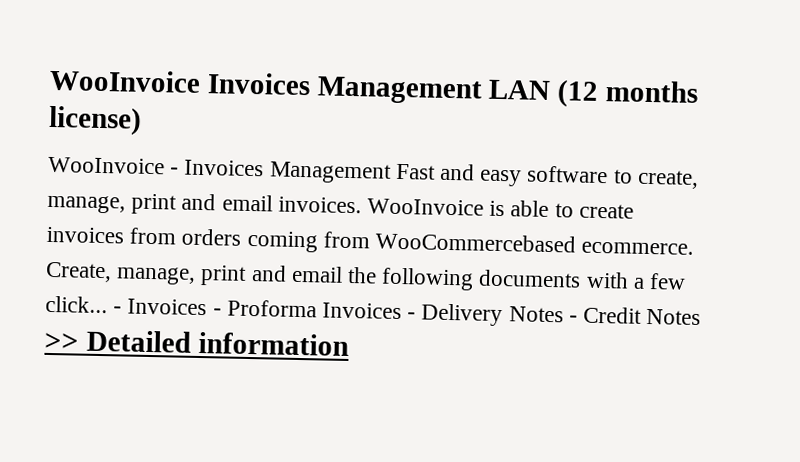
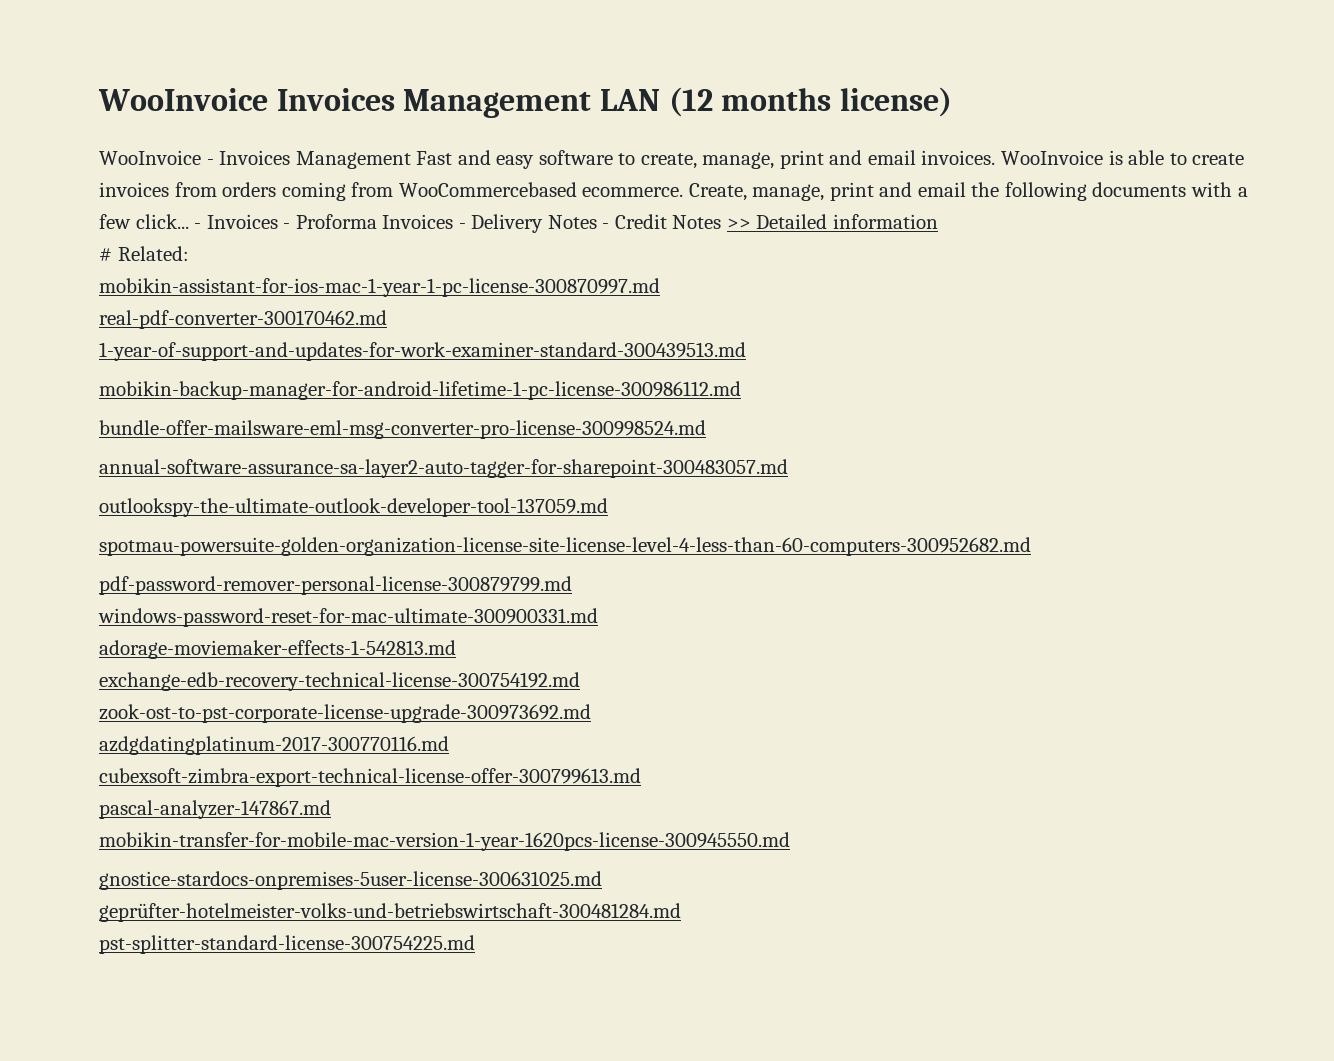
- - Invoices - Proforma Invoices - Delivery Notes - Credit Notes
- >> Detailed information
+ - Invoices - Proforma Invoices - Delivery Notes - Credit Notes >> Detailed information
+ # Related:
+ mobikin-assistant-for-ios-mac-1-year-1-pc-license-300870997.md
+ real-pdf-converter-300170462.md
+ 1-year-of-support-and-updates-for-work-examiner-standard-300439513.md
+ mobikin-backup-manager-for-android-lifetime-1-pc-license-300986112.md
+ bundle-offer-mailsware-eml-msg-converter-pro-license-300998524.md
+ annual-software-assurance-sa-layer2-auto-tagger-for-sharepoint-300483057.md
+ outlookspy-the-ultimate-outlook-developer-tool-137059.md
+ spotmau-powersuite-golden-organization-license-site-license-level-4-less-than-60-computers-300952682.md
+ pdf-password-remover-personal-license-300879799.md
+ windows-password-reset-for-mac-ultimate-300900331.md
+ adorage-moviemaker-effects-1-542813.md
+ exchange-edb-recovery-technical-license-300754192.md
+ zook-ost-to-pst-corporate-license-upgrade-300973692.md
+ azdgdatingplatinum-2017-300770116.md
+ cubexsoft-zimbra-export-technical-license-offer-300799613.md
+ pascal-analyzer-147867.md
+ mobikin-transfer-for-mobile-mac-version-1-year-1620pcs-license-300945550.md
+ gnostice-stardocs-onpremises-5user-license-300631025.md
+ geprüfter-hotelmeister-volks-und-betriebswirtschaft-300481284.md
+ pst-splitter-standard-license-300754225.md

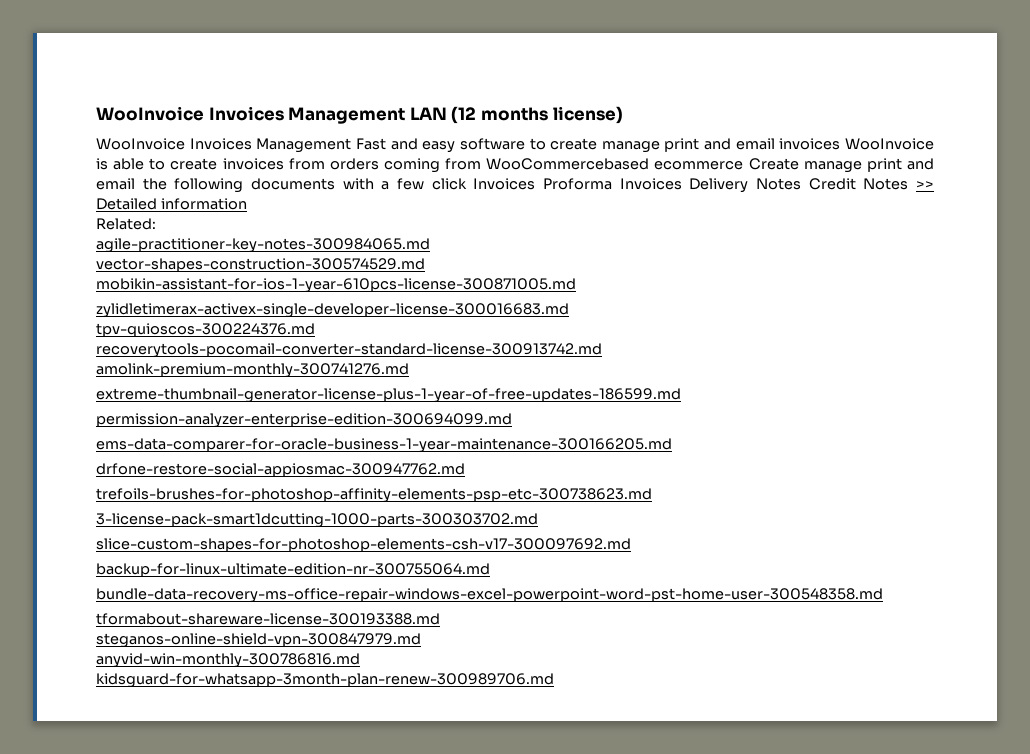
- WooInvoice - Invoices Management Fast and easy software to create, manage, print and email invoices. WooInvoice is able to create invoices from orders coming from WooCommercebased ecommerce. Create, manage, print and email the following documents with a few click... - Invoices - Proforma Invoices - Delivery Notes - Credit Notes >> Detailed information
+ WooInvoice Invoices Management Fast and easy software to create manage print and email invoices WooInvoice is able to create invoices from orders coming from WooCommercebased ecommerce Create manage print and email the following documents with a few click Invoices Proforma Invoices Delivery Notes Credit Notes >> Detailed information
- # Related:
+ Related:
- mobikin-assistant-for-ios-mac-1-year-1-pc-license-300870997.md
- real-pdf-converter-300170462.md
- 1-year-of-support-and-updates-for-work-examiner-standard-300439513.md
- mobikin-backup-manager-for-android-lifetime-1-pc-license-300986112.md
- bundle-offer-mailsware-eml-msg-converter-pro-license-300998524.md
- annual-software-assurance-sa-layer2-auto-tagger-for-sharepoint-300483057.md
- outlookspy-the-ultimate-outlook-developer-tool-137059.md
- spotmau-powersuite-golden-organization-license-site-license-level-4-less-than-60-computers-300952682.md
- pdf-password-remover-personal-license-300879799.md
- windows-password-reset-for-mac-ultimate-300900331.md
- adorage-moviemaker-effects-1-542813.md
- exchange-edb-recovery-technical-license-300754192.md
- zook-ost-to-pst-corporate-license-upgrade-300973692.md
- azdgdatingplatinum-2017-300770116.md
- cubexsoft-zimbra-export-technical-license-offer-300799613.md
- pascal-analyzer-147867.md
- mobikin-transfer-for-mobile-mac-version-1-year-1620pcs-license-300945550.md
- gnostice-stardocs-onpremises-5user-license-300631025.md
- geprüfter-hotelmeister-volks-und-betriebswirtschaft-300481284.md
- pst-splitter-standard-license-300754225.md
+ agile-practitioner-key-notes-300984065.md
+ vector-shapes-construction-300574529.md
+ mobikin-assistant-for-ios-1-year-610pcs-license-300871005.md
+ zylidletimerax-activex-single-developer-license-300016683.md
+ tpv-quioscos-300224376.md
+ recoverytools-pocomail-converter-standard-license-300913742.md
+ amolink-premium-monthly-300741276.md
+ extreme-thumbnail-generator-license-plus-1-year-of-free-updates-186599.md
+ permission-analyzer-enterprise-edition-300694099.md
+ ems-data-comparer-for-oracle-business-1-year-maintenance-300166205.md
+ drfone-restore-social-appiosmac-300947762.md
+ trefoils-brushes-for-photoshop-affinity-elements-psp-etc-300738623.md
+ 3-license-pack-smart1dcutting-1000-parts-300303702.md
+ slice-custom-shapes-for-photoshop-elements-csh-v17-300097692.md
+ backup-for-linux-ultimate-edition-nr-300755064.md
+ bundle-data-recovery-ms-office-repair-windows-excel-powerpoint-word-pst-home-user-300548358.md
+ tformabout-shareware-license-300193388.md
+ steganos-online-shield-vpn-300847979.md
+ anyvid-win-monthly-300786816.md
+ kidsguard-for-whatsapp-3month-plan-renew-300989706.md

